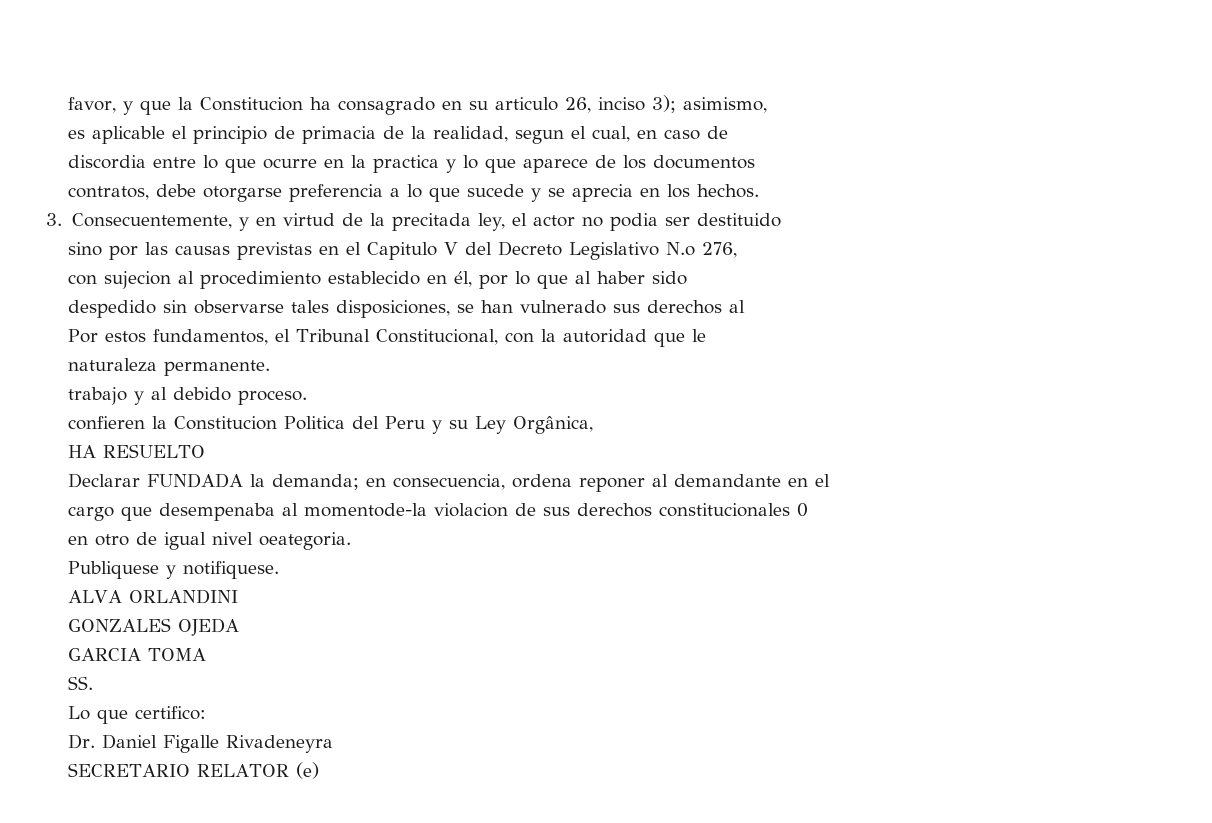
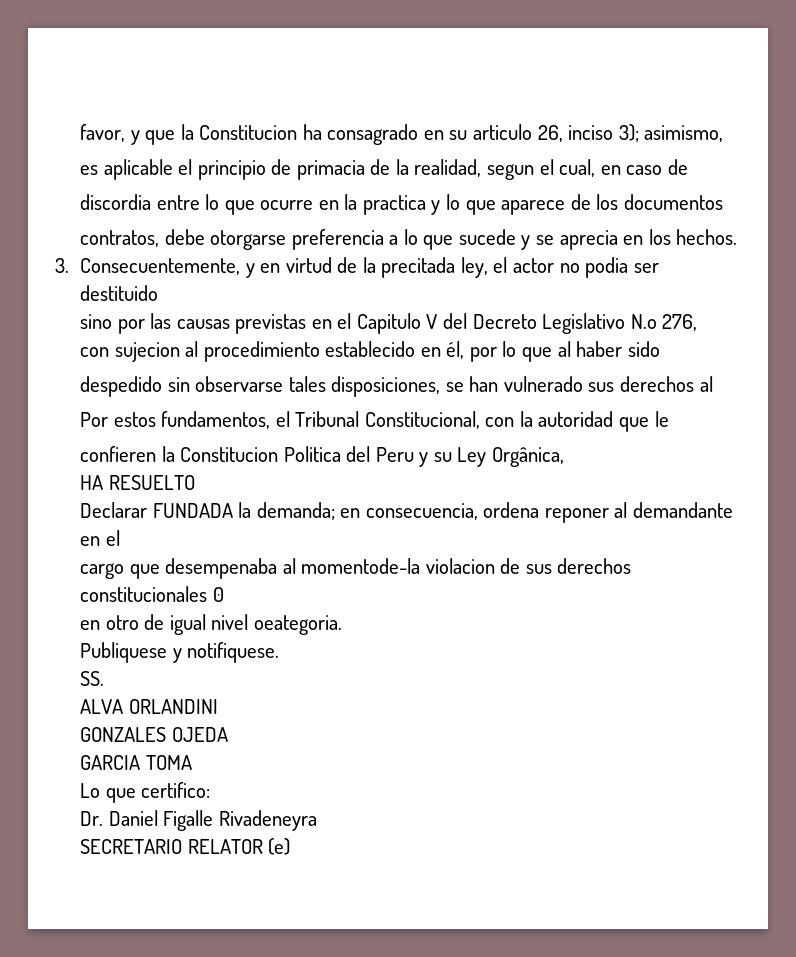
- naturaleza permanente.
- trabajo y al debido proceso.
+ SS.
- SS.

